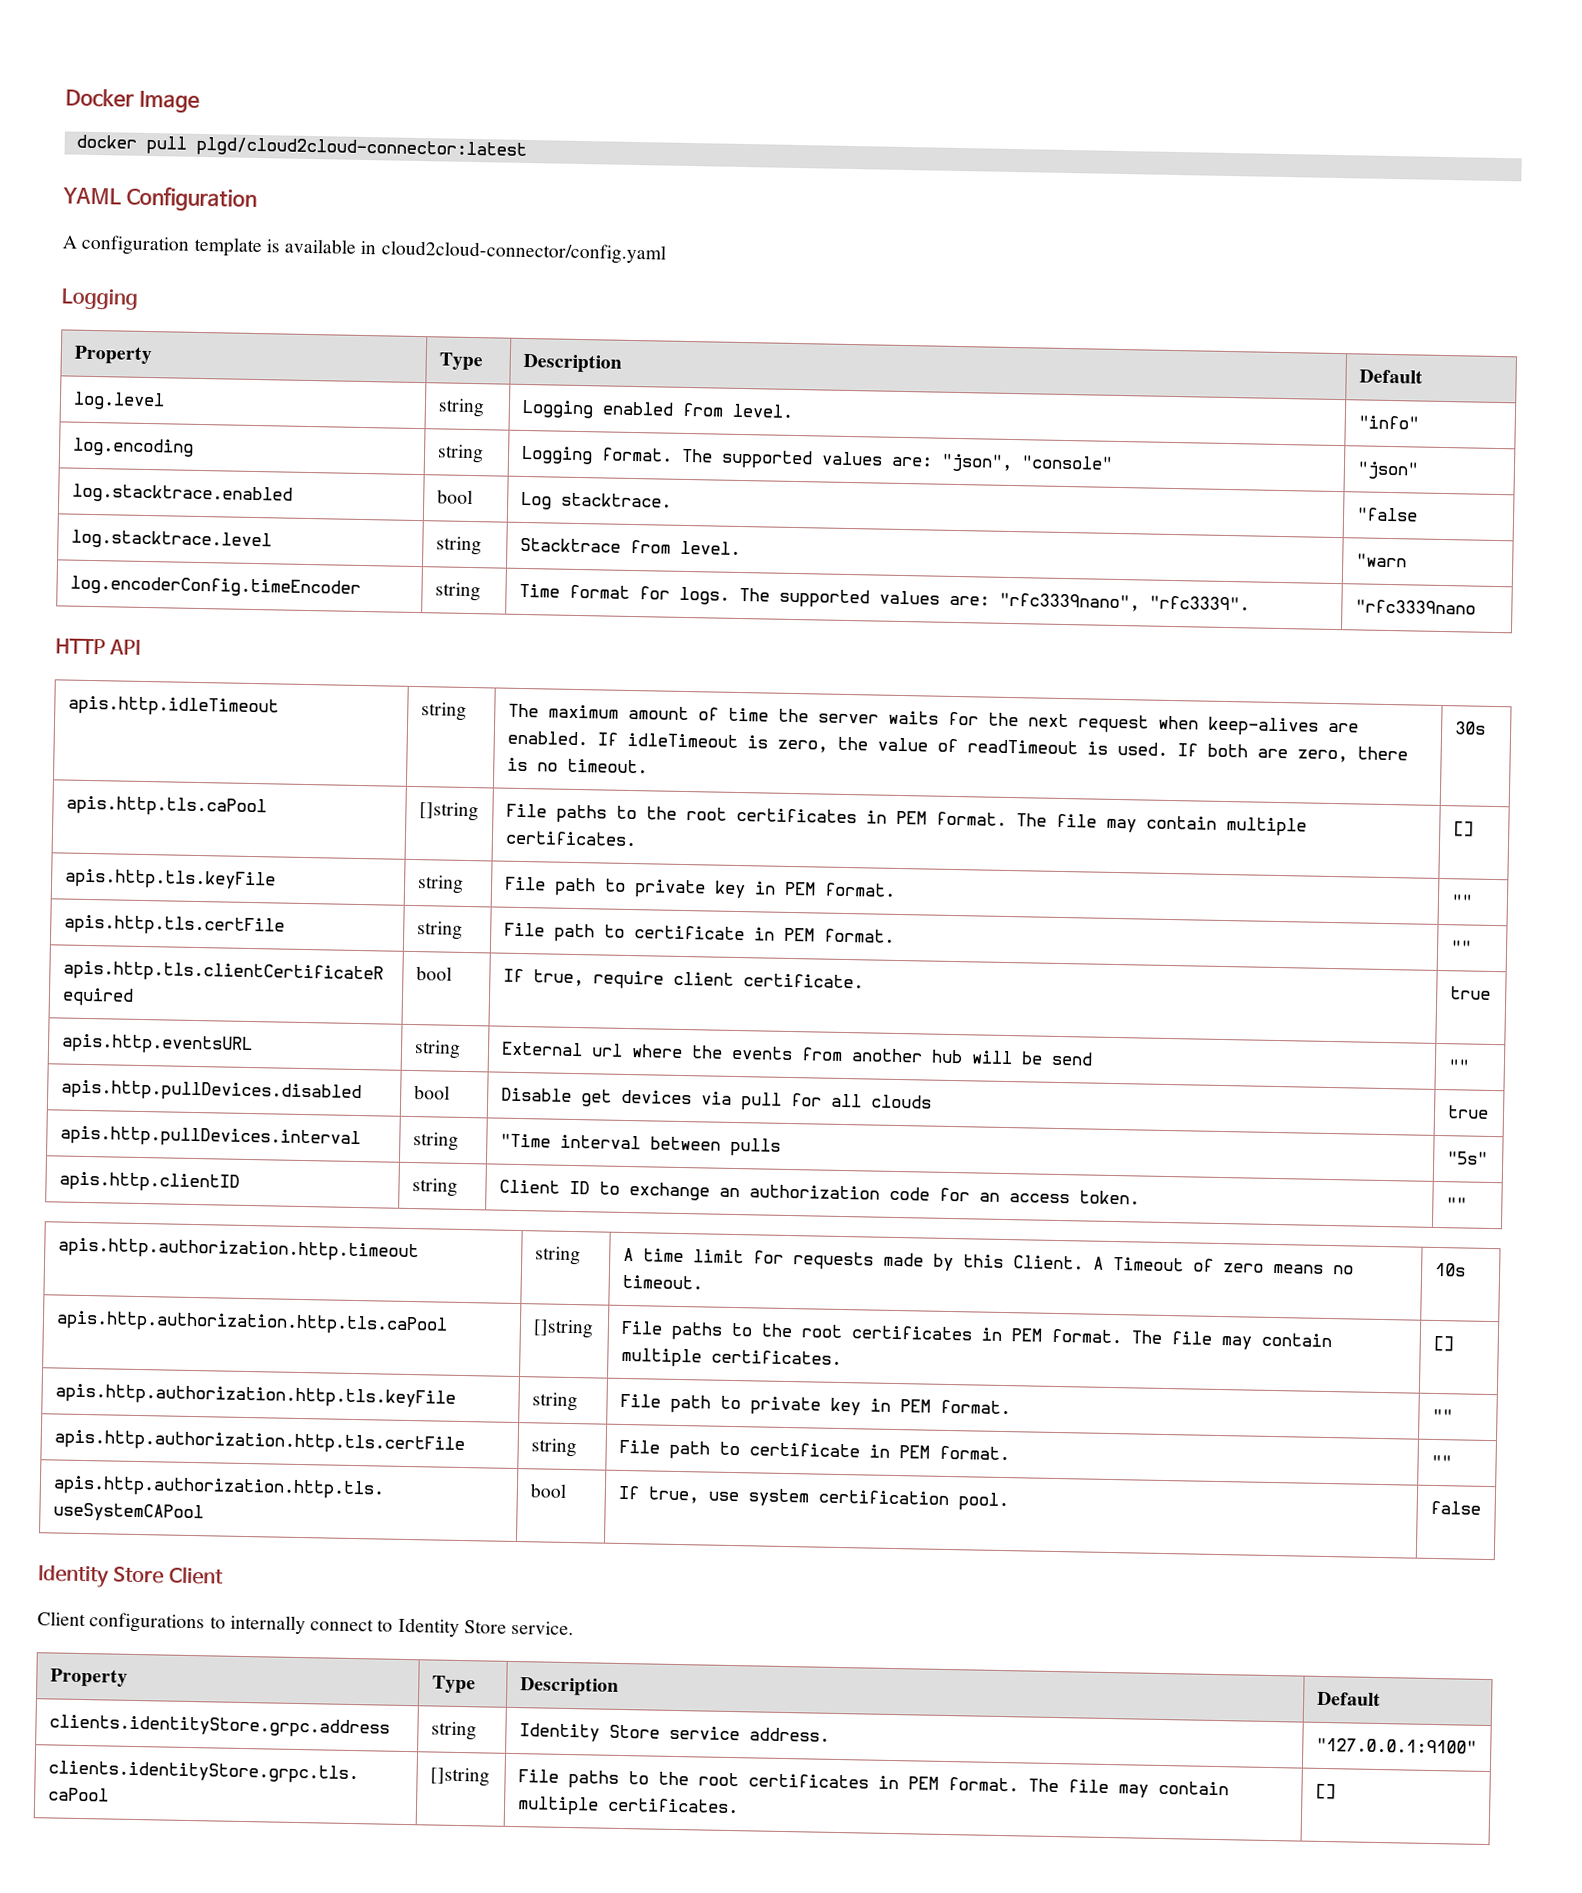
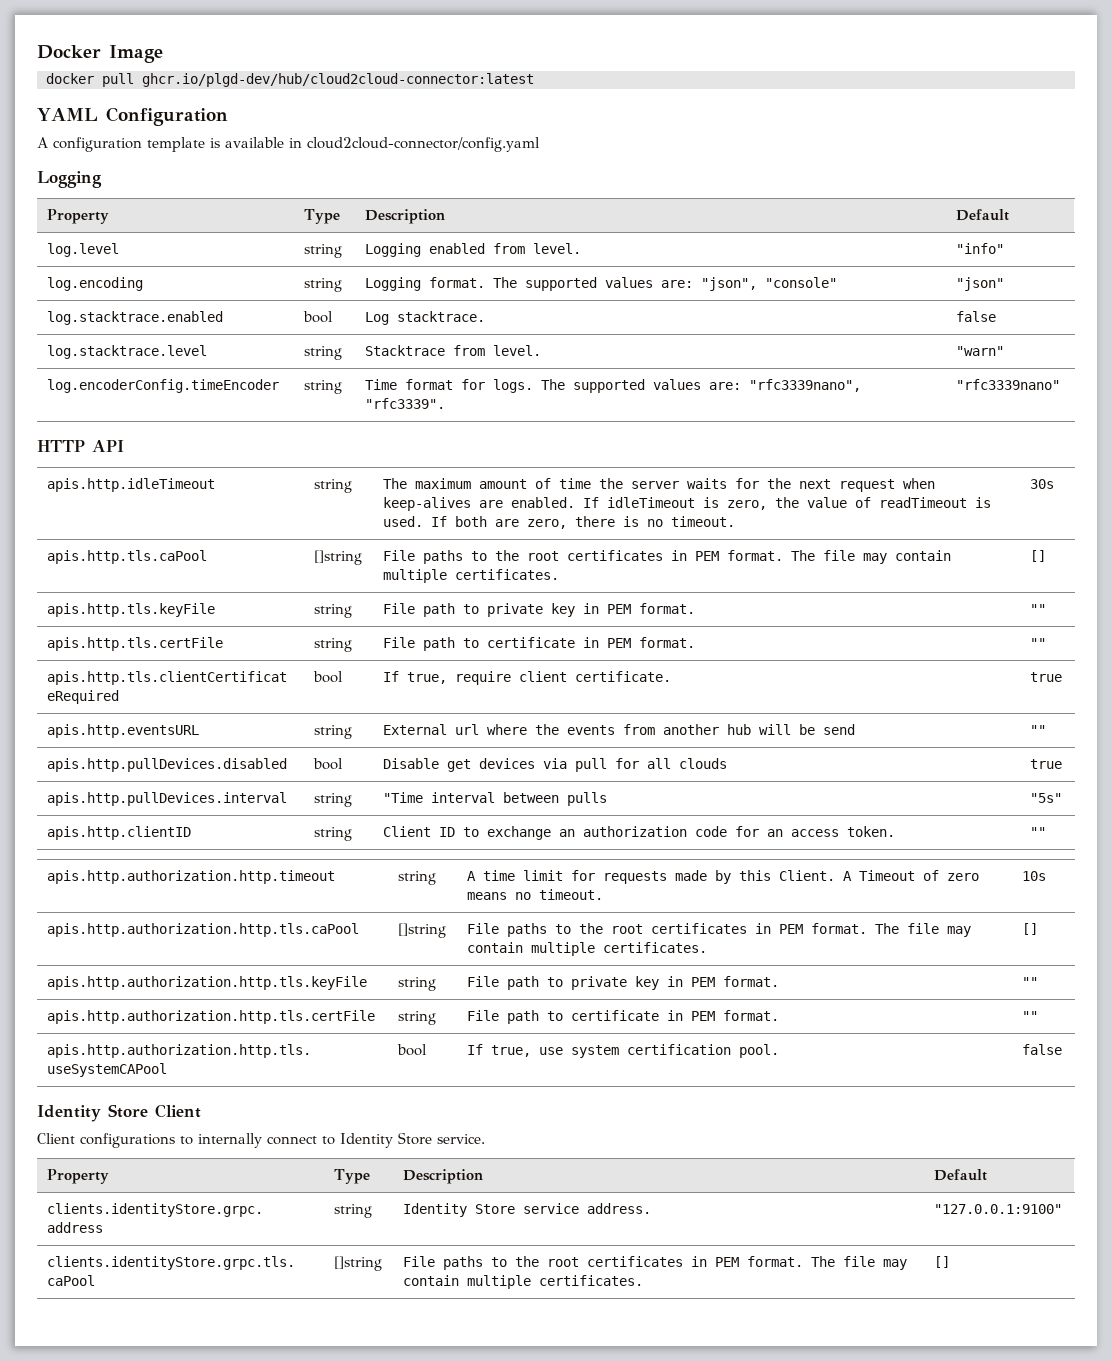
- docker pull plgd/cloud2cloud-connector:latest
+ docker pull ghcr.io/plgd-dev/hub/cloud2cloud-connector:latest
- log.stacktrace.enabled | bool | Log stacktrace. | "false
+ log.stacktrace.enabled | bool | Log stacktrace. | false
- log.stacktrace.level | string | Stacktrace from level. | "warn
+ log.stacktrace.level | string | Stacktrace from level. | "warn"
- log.encoderConfig.timeEncoder | string | Time format for logs. The supported values are: "rfc3339nano", "rfc3339". | "rfc3339nano
+ log.encoderConfig.timeEncoder | string | Time format for logs. The supported values are: "rfc3339nano", "rfc3339". | "rfc3339nano"

